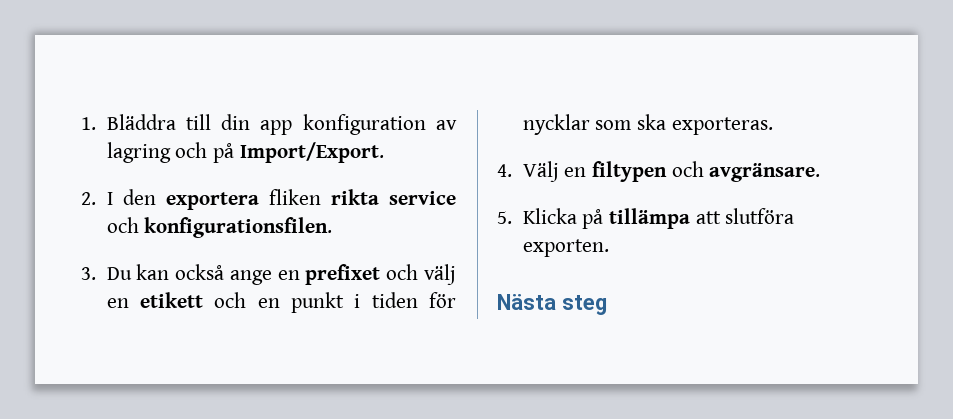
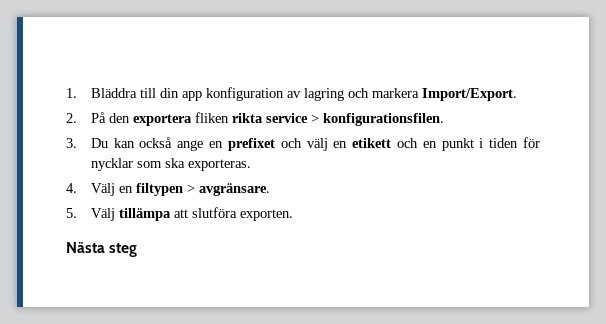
- 1. Bläddra till din app konfiguration av lagring och på Import/Export.
+ 1. Bläddra till din app konfiguration av lagring och markera Import/Export.
- 2. I den exportera fliken rikta service och konfigurationsfilen.
+ 2. På den exportera fliken rikta service > konfigurationsfilen.
- 4. Välj en filtypen och avgränsare.
+ 4. Välj en filtypen > avgränsare.
- 5. Klicka på tillämpa att slutföra exporten.
+ 5. Välj tillämpa att slutföra exporten.

